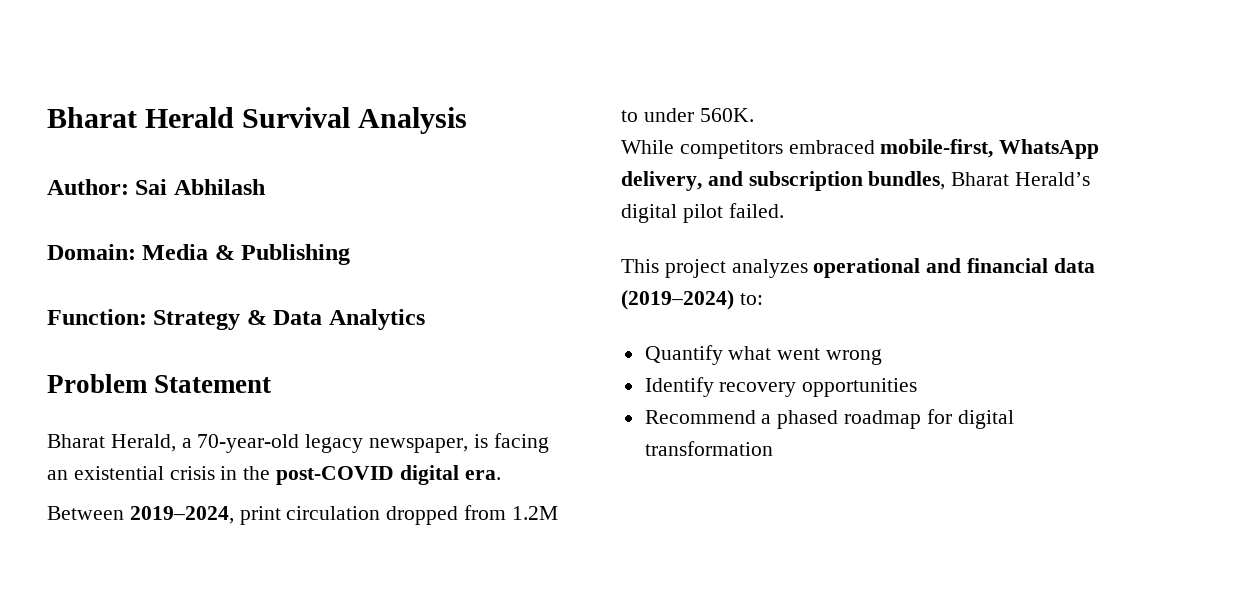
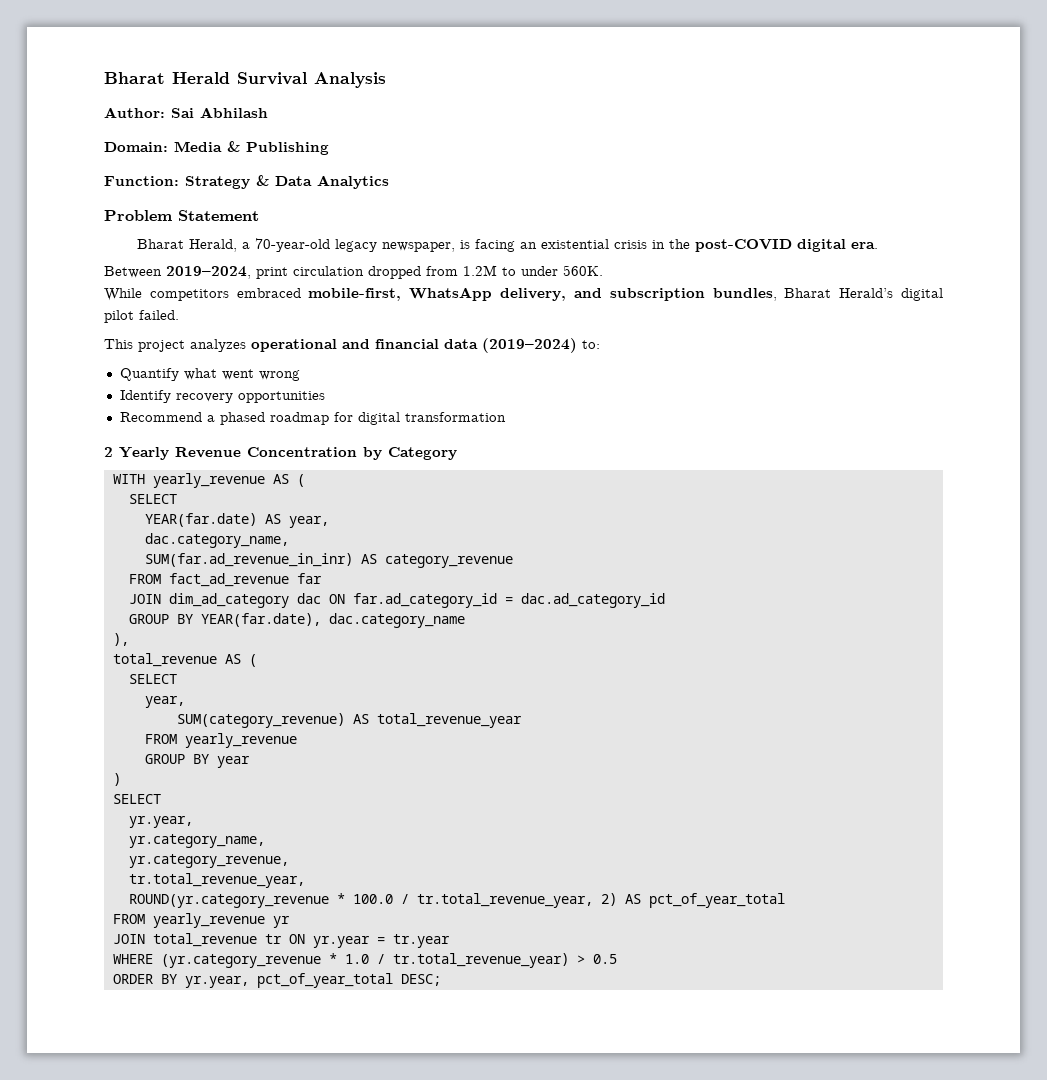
+ 2 Yearly Revenue Concentration by Category
+ WITH yearly_revenue AS (
+ SELECT
+ YEAR(far.date) AS year,
+ dac.category_name,
+ SUM(far.ad_revenue_in_inr) AS category_revenue
+ FROM fact_ad_revenue far
+ JOIN dim_ad_category dac ON far.ad_category_id = dac.ad_category_id
+ GROUP BY YEAR(far.date), dac.category_name
+ ),
+ total_revenue AS (
+ SELECT
+ year,
+ SUM(category_revenue) AS total_revenue_year
+ FROM yearly_revenue
+ GROUP BY year
+ )
+ SELECT
+ yr.year,
+ yr.category_name,
+ yr.category_revenue,
+ tr.total_revenue_year,
+ ROUND(yr.category_revenue * 100.0 / tr.total_revenue_year, 2) AS pct_of_year_total
+ FROM yearly_revenue yr
+ JOIN total_revenue tr ON yr.year = tr.year
+ WHERE (yr.category_revenue * 1.0 / tr.total_revenue_year) > 0.5
+ ORDER BY yr.year, pct_of_year_total DESC;

